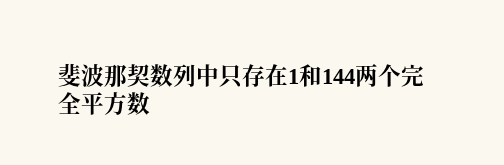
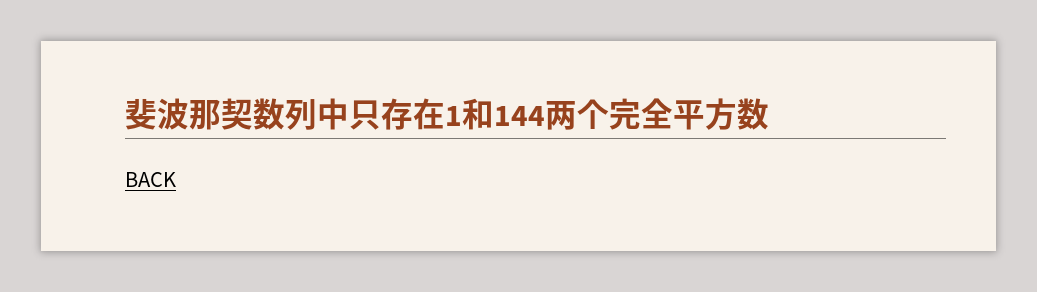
+ BACK

